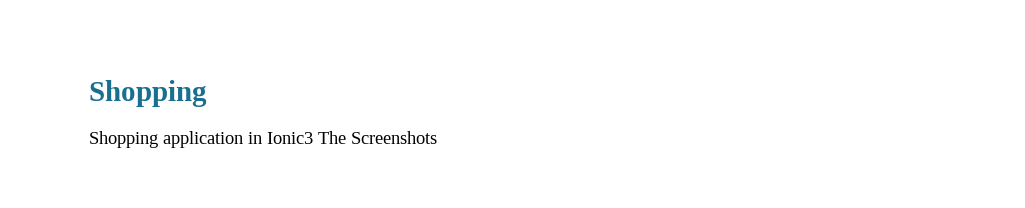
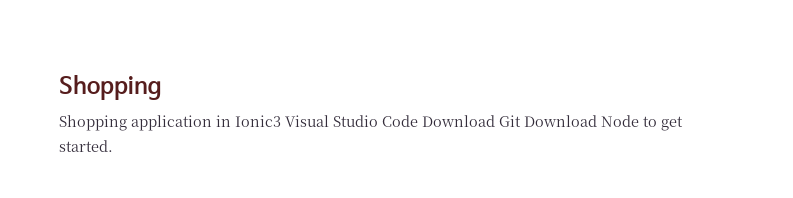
- Shopping application in Ionic3 The Screenshots
+ Shopping application in Ionic3 Visual Studio Code Download Git Download Node to get started.

